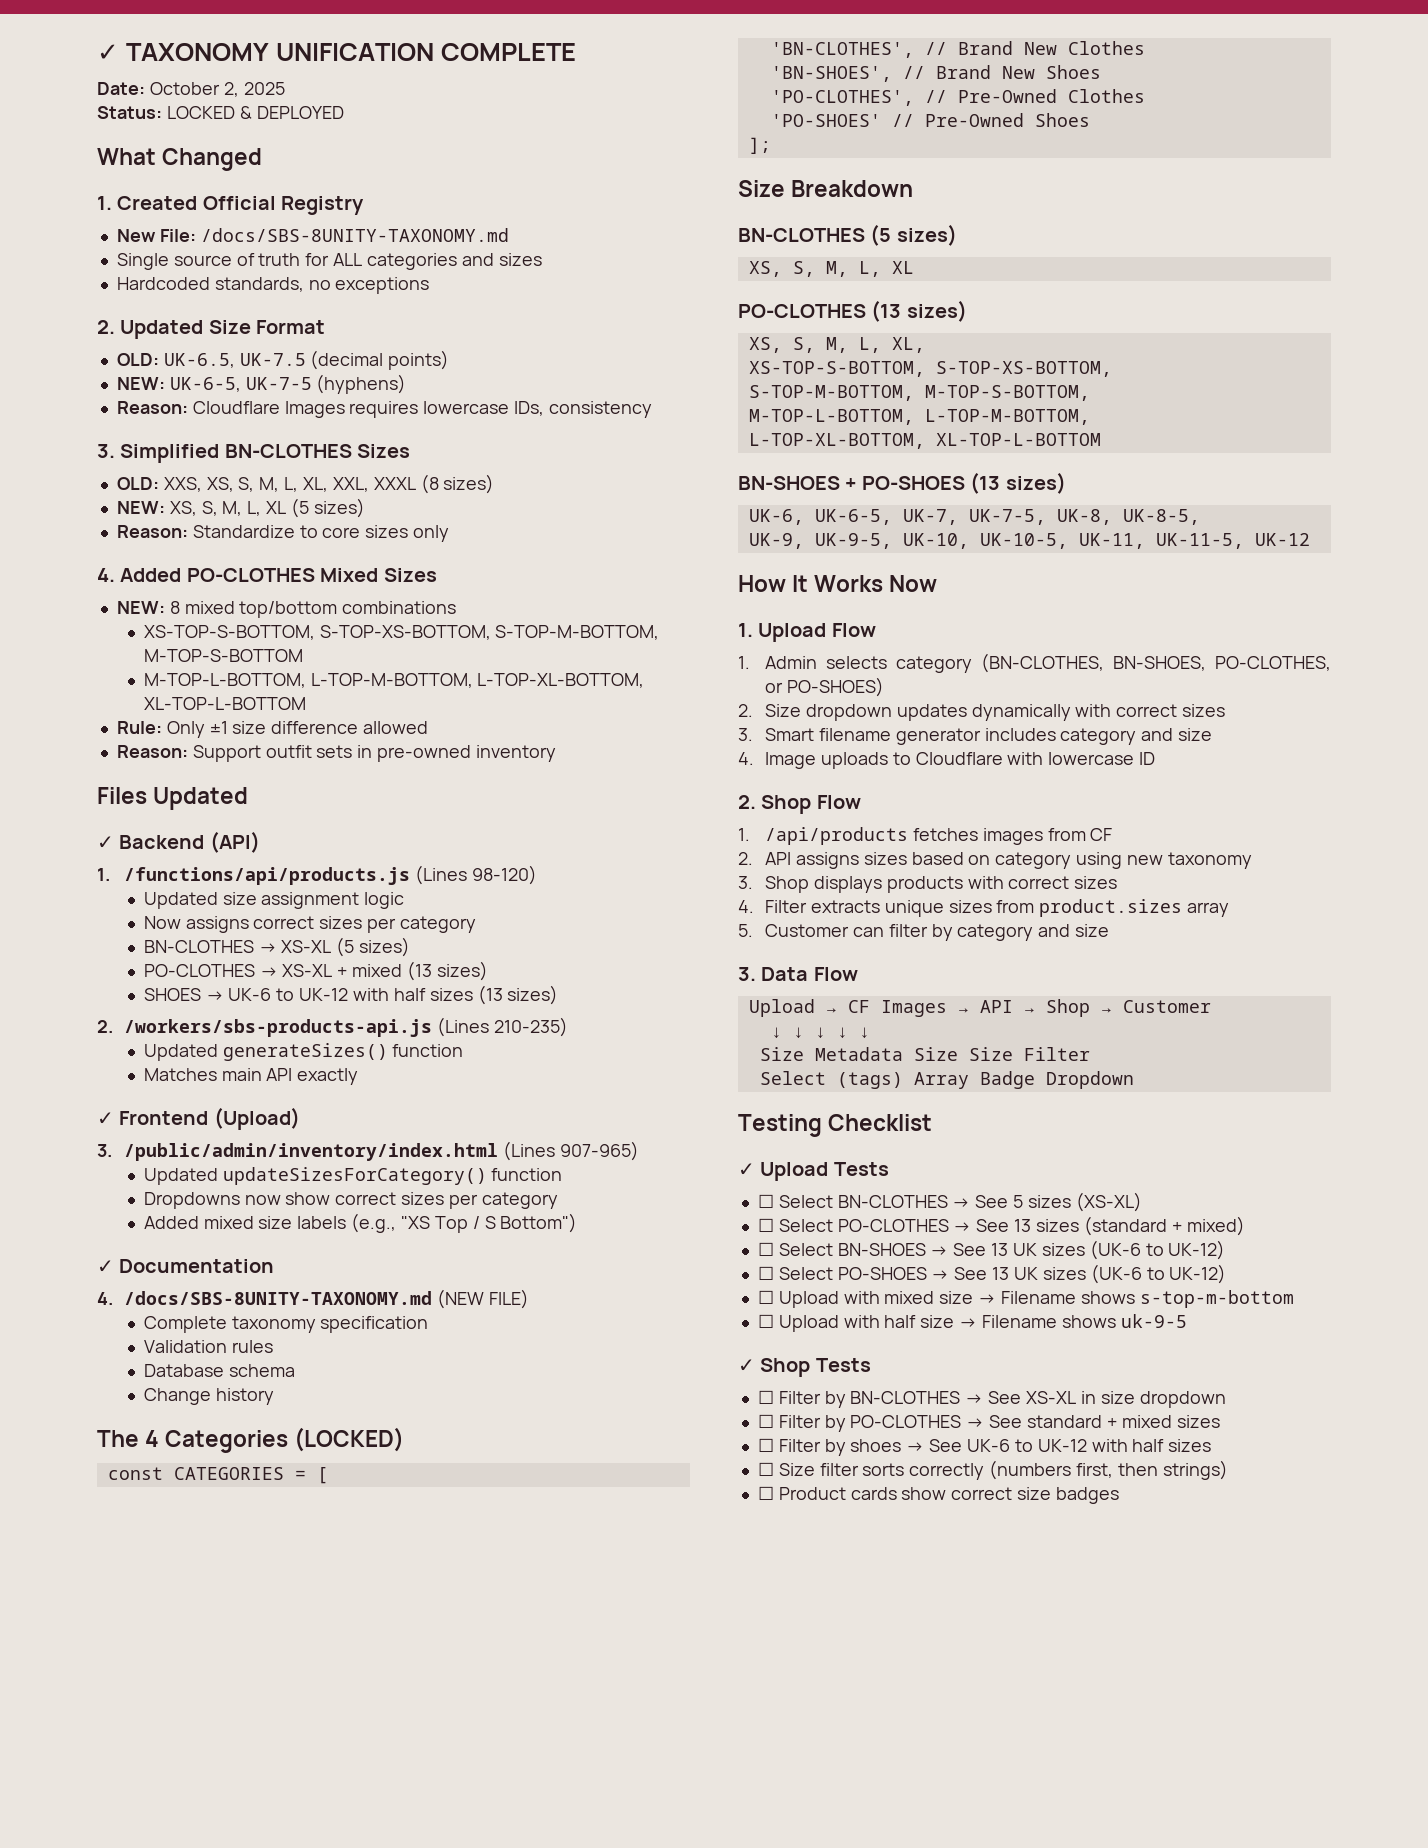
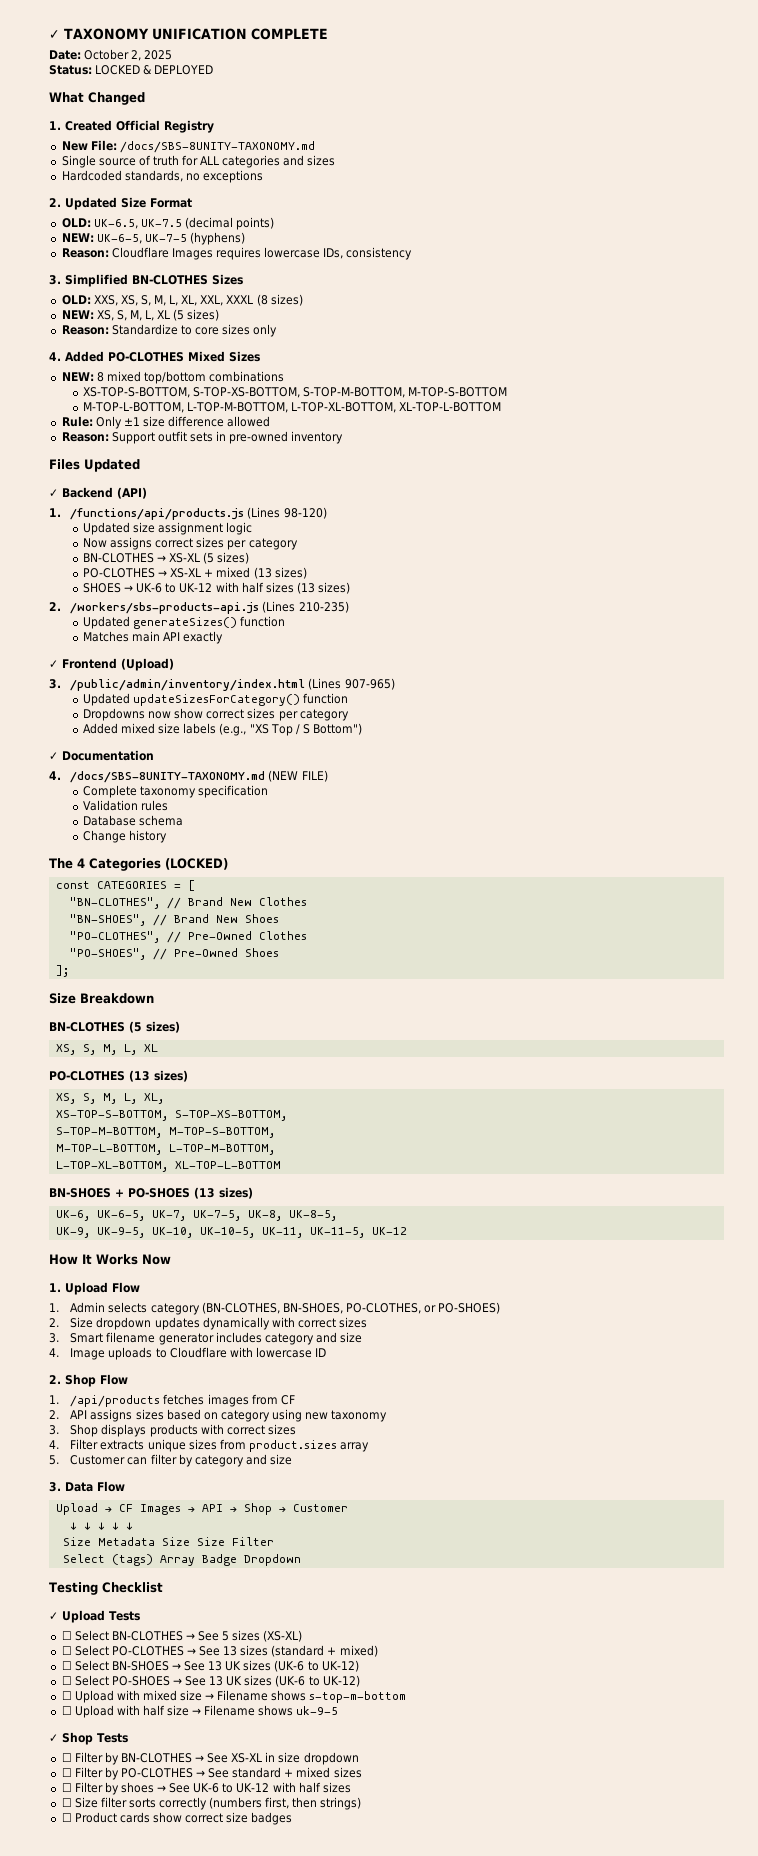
- 'BN-CLOTHES', // Brand New Clothes
+ "BN-CLOTHES", // Brand New Clothes
- 'BN-SHOES', // Brand New Shoes
+ "BN-SHOES", // Brand New Shoes
- 'PO-CLOTHES', // Pre-Owned Clothes
+ "PO-CLOTHES", // Pre-Owned Clothes
- 'PO-SHOES' // Pre-Owned Shoes
+ "PO-SHOES", // Pre-Owned Shoes

